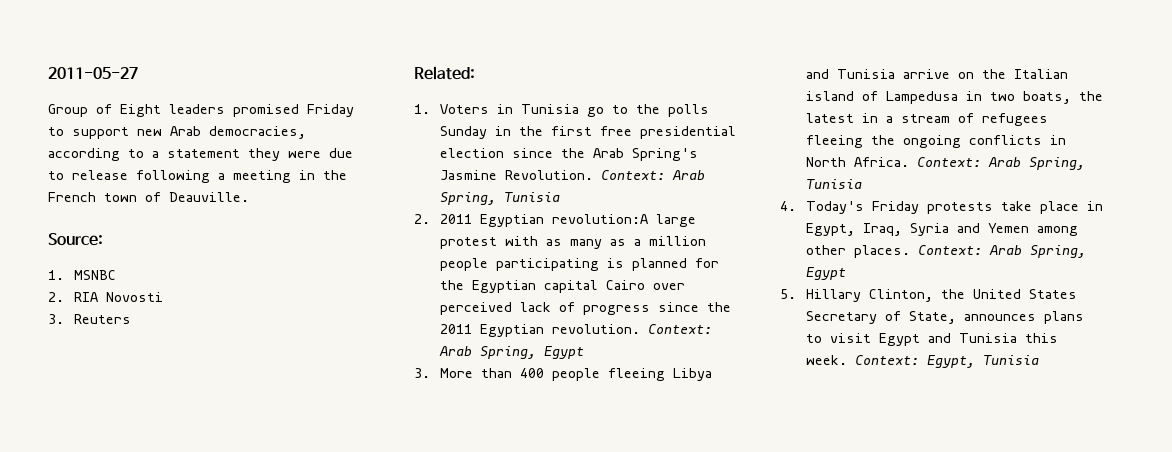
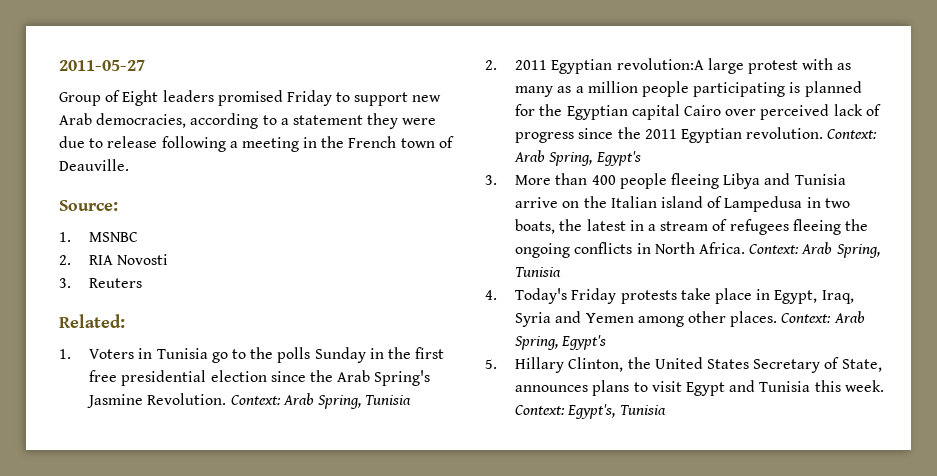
- 2. 2011 Egyptian revolution:A large protest with as many as a million people participating is planned for the Egyptian capital Cairo over perceived lack of progress since the 2011 Egyptian revolution. Context: Arab Spring, Egypt
+ 2. 2011 Egyptian revolution:A large protest with as many as a million people participating is planned for the Egyptian capital Cairo over perceived lack of progress since the 2011 Egyptian revolution. Context: Arab Spring, Egypt's
- 4. Today's Friday protests take place in Egypt, Iraq, Syria and Yemen among other places. Context: Arab Spring, Egypt
+ 4. Today's Friday protests take place in Egypt, Iraq, Syria and Yemen among other places. Context: Arab Spring, Egypt's
- Context: Egypt, Tunisia
+ Context: Egypt's, Tunisia

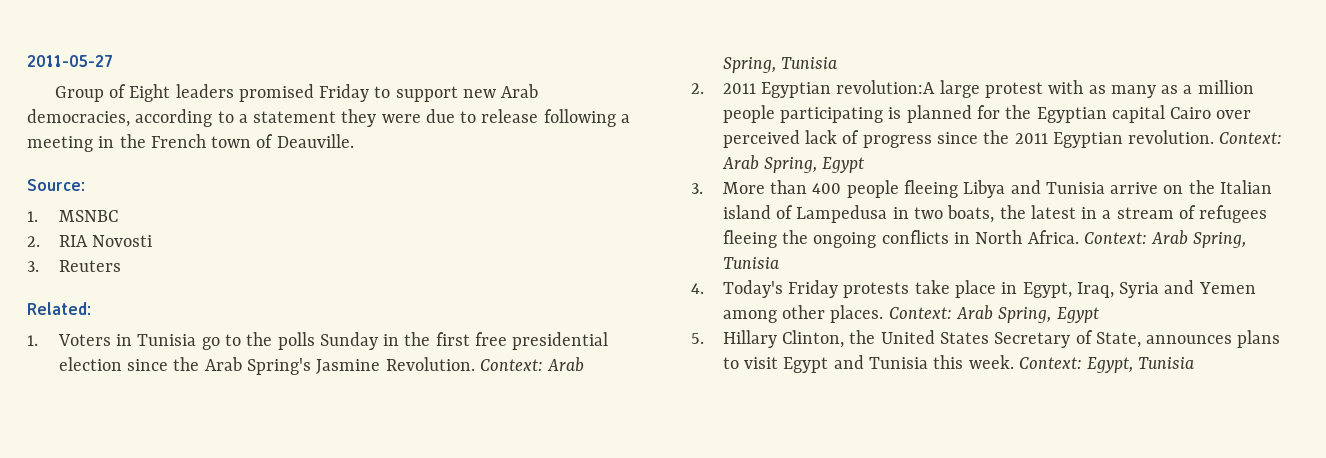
- 2. 2011 Egyptian revolution:A large protest with as many as a million people participating is planned for the Egyptian capital Cairo over perceived lack of progress since the 2011 Egyptian revolution. Context: Arab Spring, Egypt's
+ 2. 2011 Egyptian revolution:A large protest with as many as a million people participating is planned for the Egyptian capital Cairo over perceived lack of progress since the 2011 Egyptian revolution. Context: Arab Spring, Egypt
- 4. Today's Friday protests take place in Egypt, Iraq, Syria and Yemen among other places. Context: Arab Spring, Egypt's
+ 4. Today's Friday protests take place in Egypt, Iraq, Syria and Yemen among other places. Context: Arab Spring, Egypt
- Context: Egypt's, Tunisia
+ Context: Egypt, Tunisia

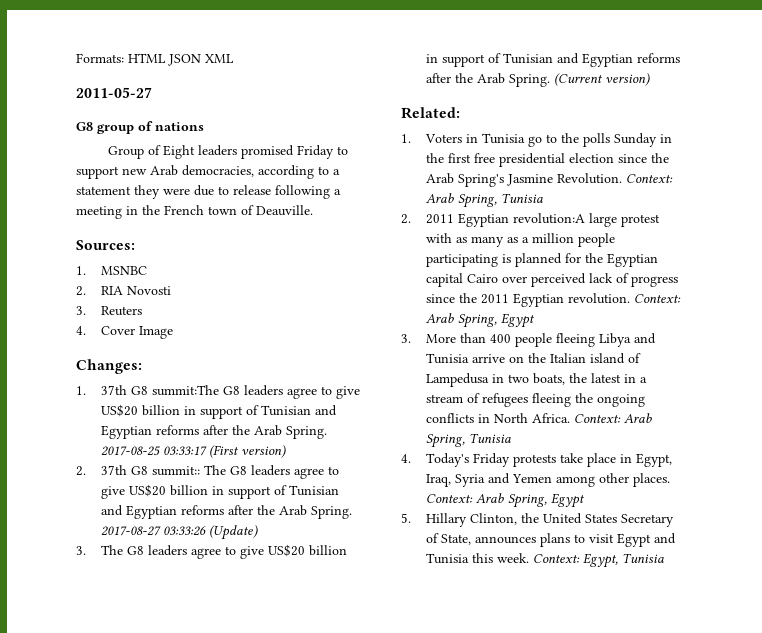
+ Formats: HTML JSON XML
  2011-05-27
+ G8 group of nations
- Source:
+ Sources:
+ 4. Cover Image
+ Changes:
+ 1. 37th G8 summit:The G8 leaders agree to give US$20 billion in support of Tunisian and Egyptian reforms after the Arab Spring. 2017-08-25 03:33:17 (First version)
+ 2. 37th G8 summit:: The G8 leaders agree to give US$20 billion in support of Tunisian and Egyptian reforms after the Arab Spring. 2017-08-27 03:33:26 (Update)
+ 3. The G8 leaders agree to give US$20 billion in support of Tunisian and Egyptian reforms after the Arab Spring. (Current version)

